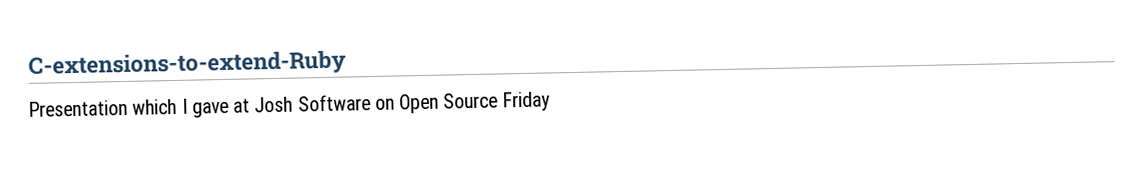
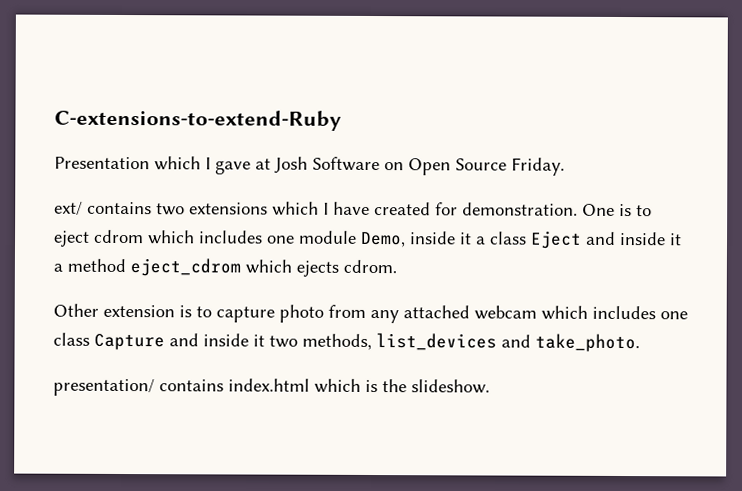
- Presentation which I gave at Josh Software on Open Source Friday
+ Presentation which I gave at Josh Software on Open Source Friday.
+ ext/ contains two extensions which I have created for demonstration. One is to eject cdrom which includes one module Demo, inside it a class Eject and inside it a method eject_cdrom which ejects cdrom.
+ Other extension is to capture photo from any attached webcam which includes one class Capture and inside it two methods, list_devices and take_photo.
+ presentation/ contains index.html which is the slideshow.

